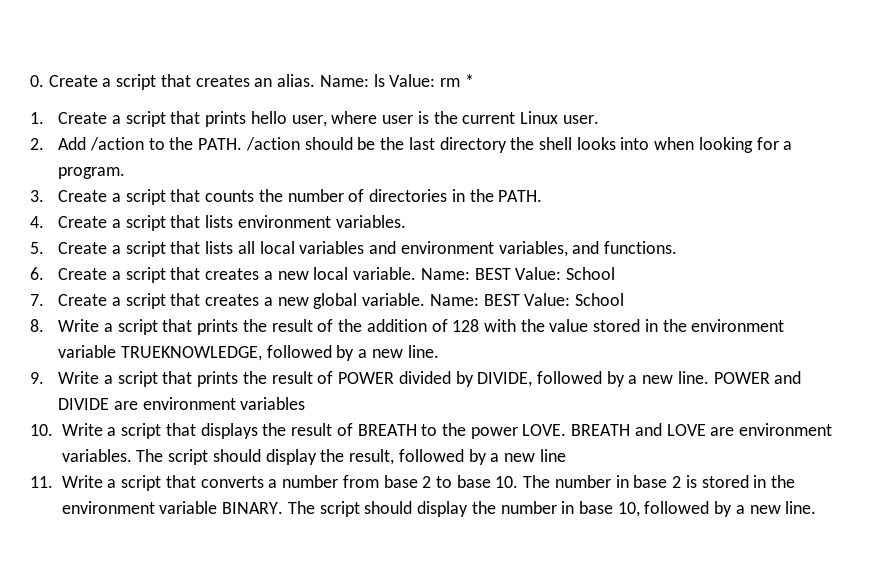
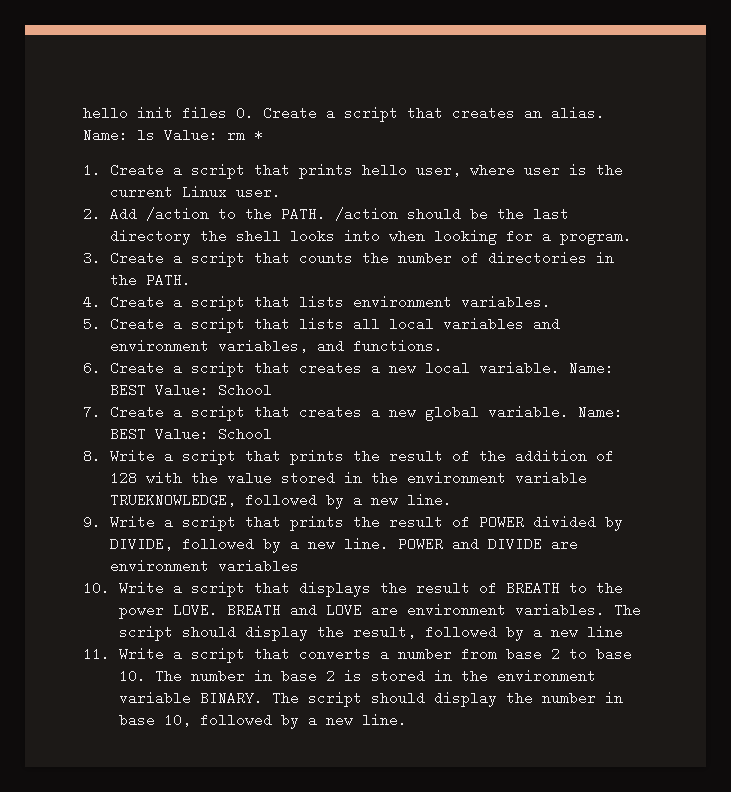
- 0. Create a script that creates an alias.
+ hello init files 0. Create a script that creates an alias.

